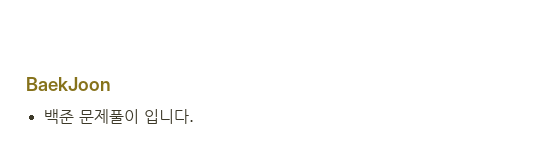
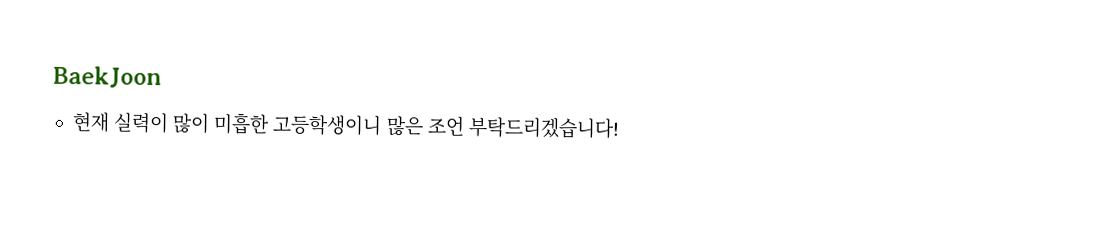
- 백준 문제풀이 입니다.
+ 현재 실력이 많이 미흡한 고등학생이니 많은 조언 부탁드리겠습니다!

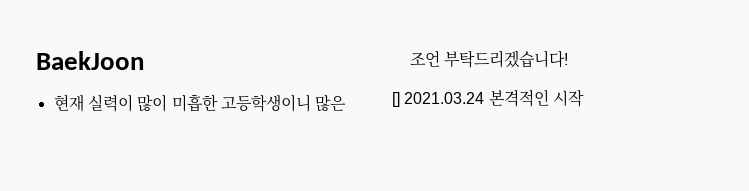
+ [] 2021.03.24 본격적인 시작

